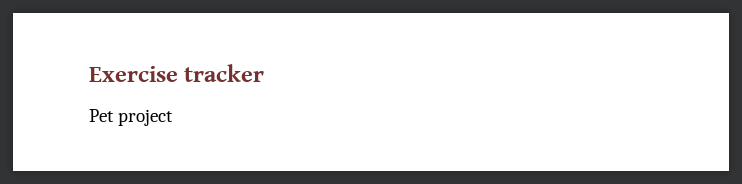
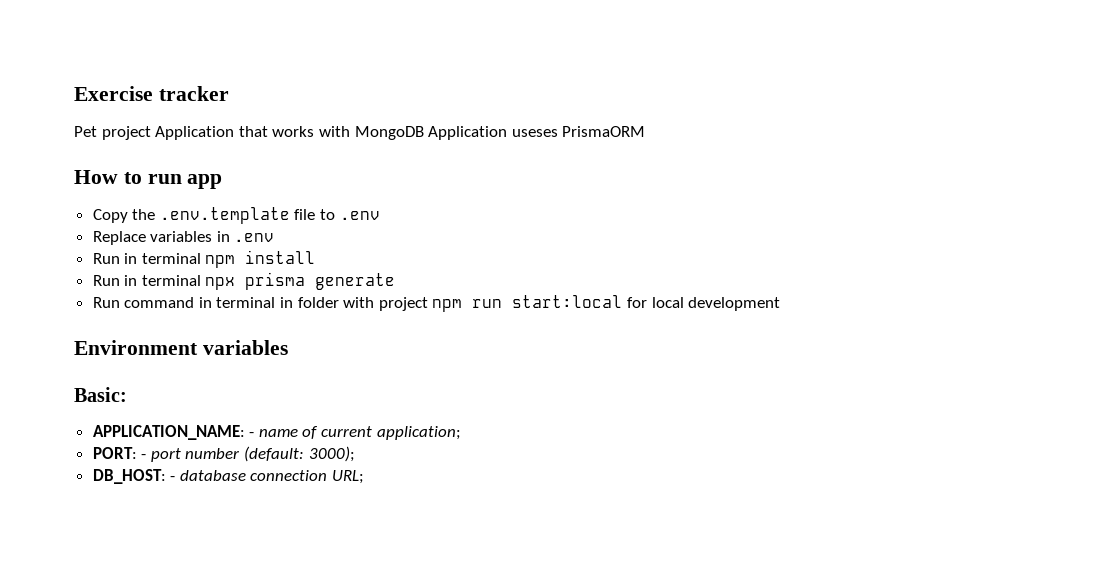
- Pet project
+ Pet project Application that works with MongoDB Application useses PrismaORM
+ How to run app
+ Copy the .env.template file to .env
+ Replace variables in .env
+ Run in terminal npm install
+ Run in terminal npx prisma generate
+ Run command in terminal in folder with project npm run start:local for local development
+ Environment variables
+ Basic:
+ APPLICATION_NAME: - name of current application;
+ PORT: - port number (default: 3000);
+ DB_HOST: - database connection URL;

